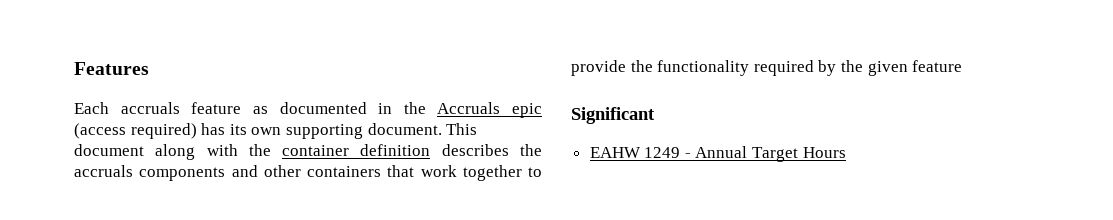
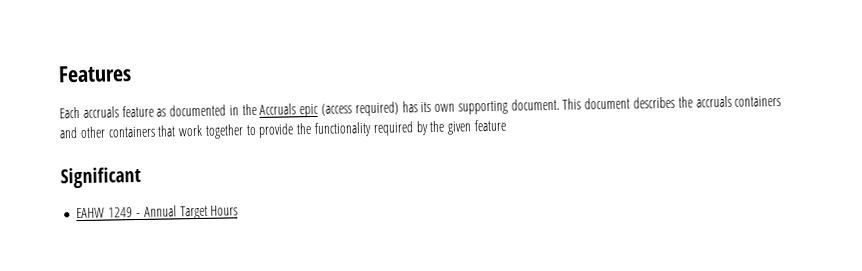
- This document along with the container definition describes the accruals components and other containers that work together to provide the functionality required by the given feature
+ This document describes the accruals containers and other containers that work together to provide the functionality required by the given feature

